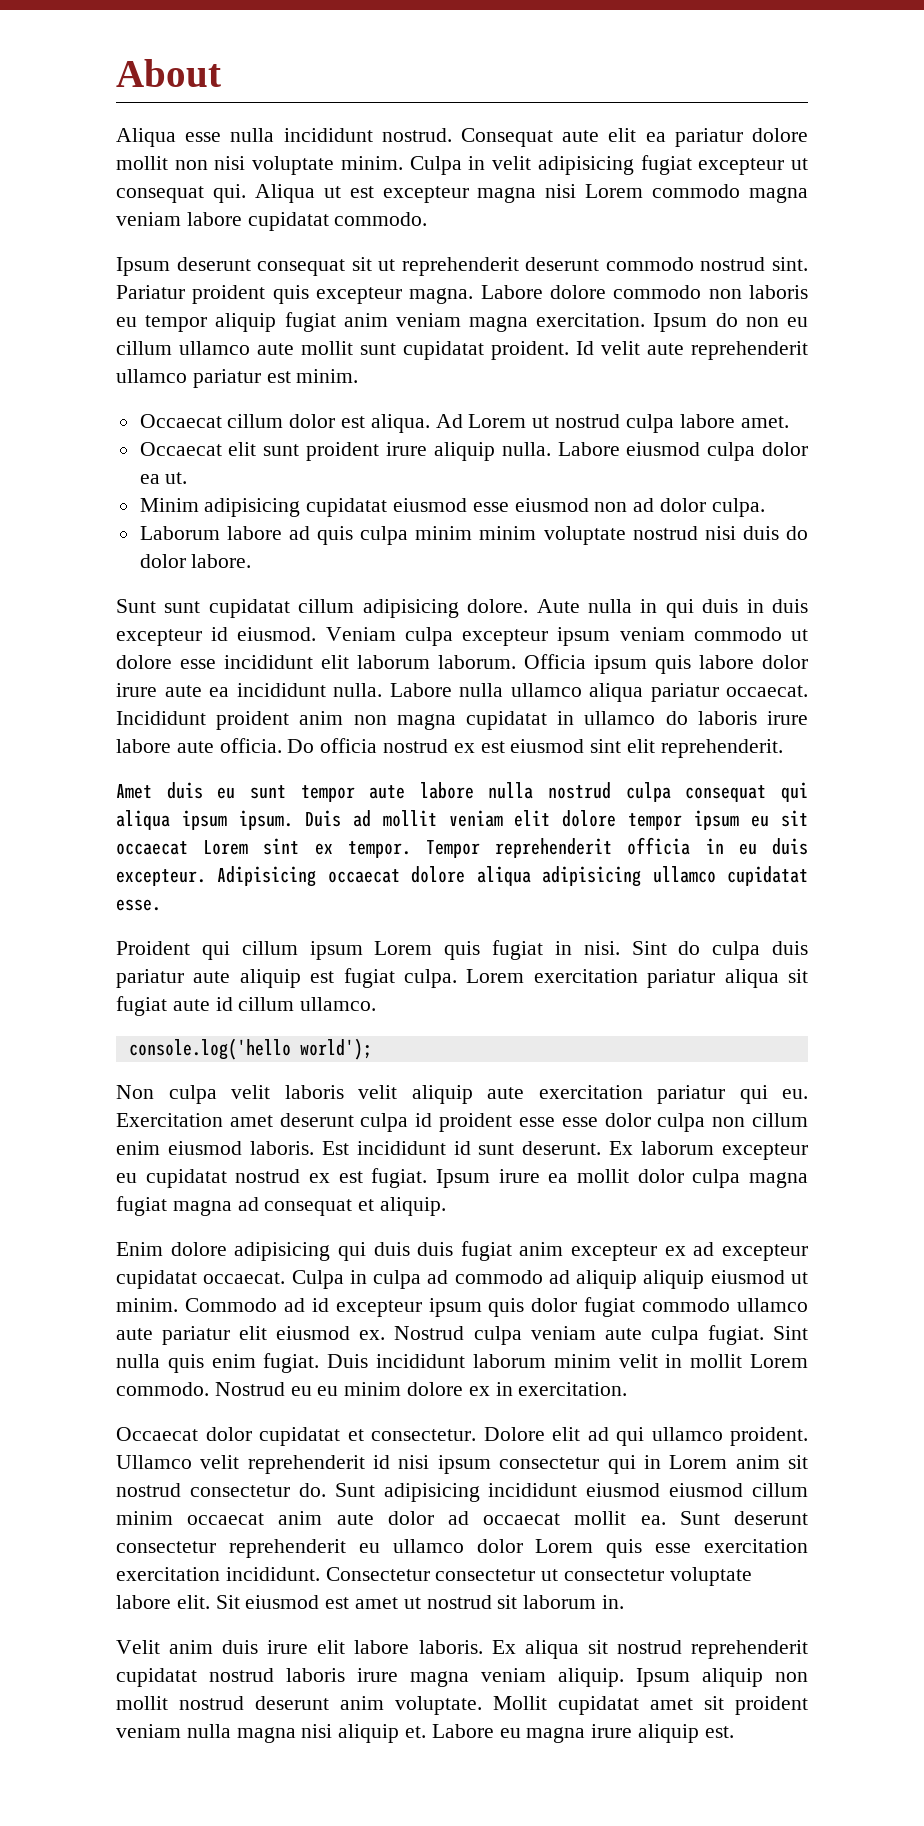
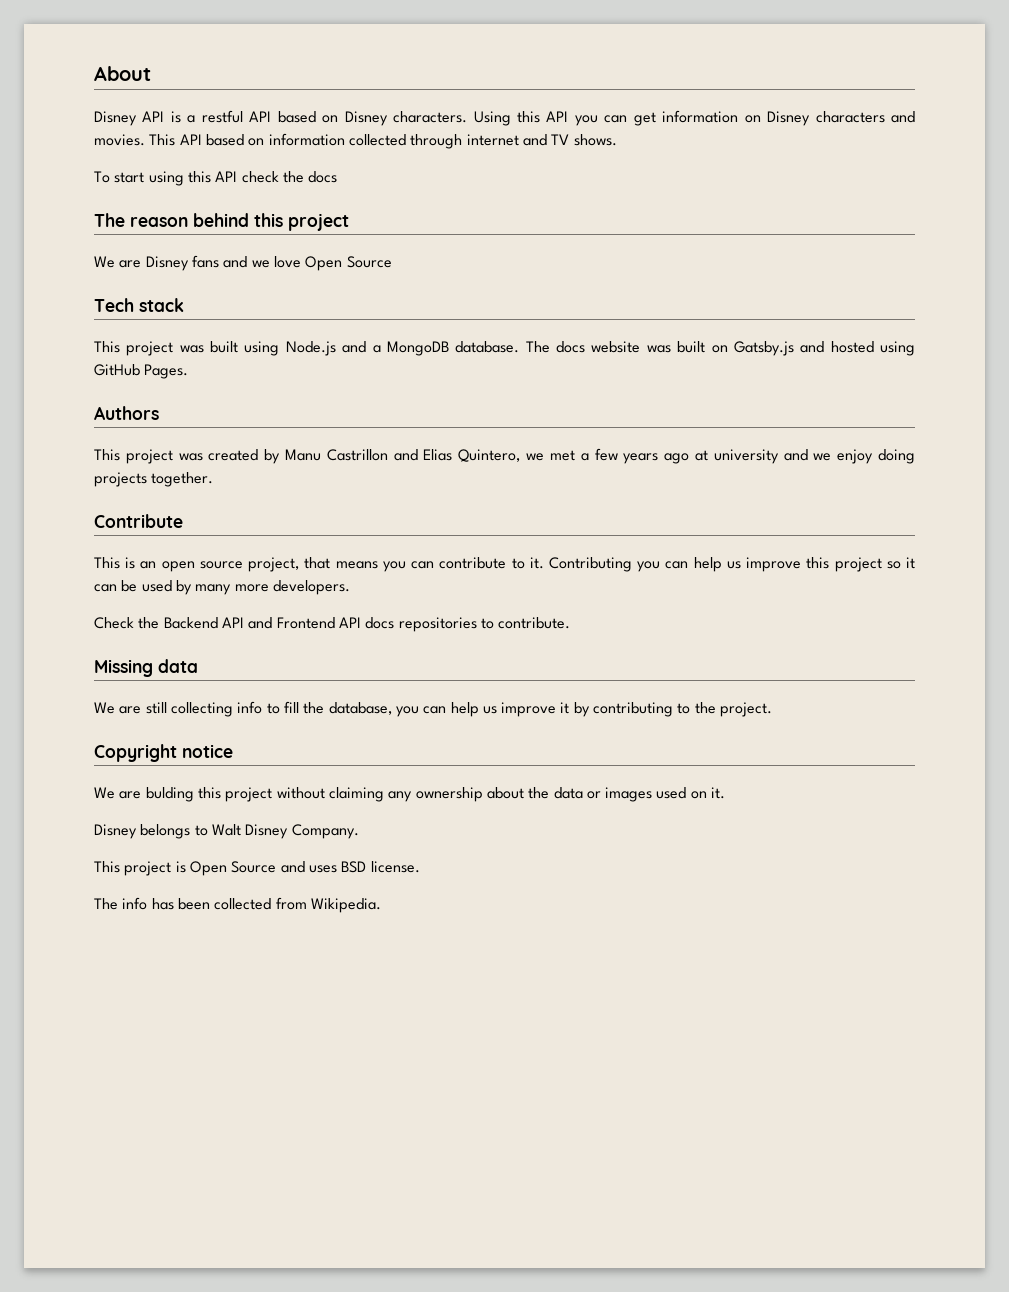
- Aliqua esse nulla incididunt nostrud. Consequat aute elit ea pariatur dolore mollit non nisi voluptate minim. Culpa in velit adipisicing fugiat excepteur ut consequat qui. Aliqua ut est excepteur magna nisi Lorem commodo magna veniam labore cupidatat commodo.
- Ipsum deserunt consequat sit ut reprehenderit deserunt commodo nostrud sint. Pariatur proident quis excepteur magna. Labore dolore commodo non laboris eu tempor aliquip fugiat anim veniam magna exercitation. Ipsum do non eu cillum ullamco aute mollit sunt cupidatat proident. Id velit aute reprehenderit ullamco pariatur est minim.
- Occaecat cillum dolor est aliqua. Ad Lorem ut nostrud culpa labore amet.
- Occaecat elit sunt proident irure aliquip nulla. Labore eiusmod culpa dolor ea ut.
- Minim adipisicing cupidatat eiusmod esse eiusmod non ad dolor culpa.
- Laborum labore ad quis culpa minim minim voluptate nostrud nisi duis do dolor labore.
- Sunt sunt cupidatat cillum adipisicing dolore. Aute nulla in qui duis in duis excepteur id eiusmod. Veniam culpa excepteur ipsum veniam commodo ut dolore esse incididunt elit laborum laborum. Officia ipsum quis labore dolor irure aute ea incididunt nulla. Labore nulla ullamco aliqua pariatur occaecat. Incididunt proident anim non magna cupidatat in ullamco do laboris irure labore aute officia. Do officia nostrud ex est eiusmod sint elit reprehenderit.
- Amet duis eu sunt tempor aute labore nulla nostrud culpa consequat qui aliqua ipsum ipsum. Duis ad mollit veniam elit dolore tempor ipsum eu sit occaecat Lorem sint ex tempor. Tempor reprehenderit officia in eu duis excepteur. Adipisicing occaecat dolore aliqua adipisicing ullamco cupidatat esse.
- Proident qui cillum ipsum Lorem quis fugiat in nisi. Sint do culpa duis pariatur aute aliquip est fugiat culpa. Lorem exercitation pariatur aliqua sit fugiat aute id cillum ullamco.
- console.log('hello world');
- Non culpa velit laboris velit aliquip aute exercitation pariatur qui eu. Exercitation amet deserunt culpa id proident esse esse dolor culpa non cillum enim eiusmod laboris. Est incididunt id sunt deserunt. Ex laborum excepteur eu cupidatat nostrud ex est fugiat. Ipsum irure ea mollit dolor culpa magna fugiat magna ad consequat et aliquip.
- Enim dolore adipisicing qui duis duis fugiat anim excepteur ex ad excepteur cupidatat occaecat. Culpa in culpa ad commodo ad aliquip aliquip eiusmod ut minim. Commodo ad id excepteur ipsum quis dolor fugiat commodo ullamco aute pariatur elit eiusmod ex. Nostrud culpa veniam aute culpa fugiat. Sint nulla quis enim fugiat. Duis incididunt laborum minim velit in mollit Lorem commodo. Nostrud eu eu minim dolore ex in exercitation.
- Occaecat dolor cupidatat et consectetur. Dolore elit ad qui ullamco proident. Ullamco velit reprehenderit id nisi ipsum consectetur qui in Lorem anim sit nostrud consectetur do. Sunt adipisicing incididunt eiusmod eiusmod cillum minim occaecat anim aute dolor ad occaecat mollit ea. Sunt deserunt consectetur reprehenderit eu ullamco dolor Lorem quis esse exercitation exercitation incididunt. Consectetur consectetur ut consectetur voluptate labore elit. Sit eiusmod est amet ut nostrud sit laborum in.
- Velit anim duis irure elit labore laboris. Ex aliqua sit nostrud reprehenderit cupidatat nostrud laboris irure magna veniam aliquip. Ipsum aliquip non mollit nostrud deserunt anim voluptate. Mollit cupidatat amet sit proident veniam nulla magna nisi aliquip et. Labore eu magna irure aliquip est.
+ Disney API is a restful API based on Disney characters. Using this API you can get information on Disney characters and movies. This API based on information collected through internet and TV shows.
+ To start using this API check the docs
+ The reason behind this project
+ We are Disney fans and we love Open Source
+ Tech stack
+ This project was built using Node.js and a MongoDB database. The docs website was built on Gatsby.js and hosted using GitHub Pages.
+ Authors
+ This project was created by Manu Castrillon and Elias Quintero, we met a few years ago at university and we enjoy doing projects together.
+ Contribute
+ This is an open source project, that means you can contribute to it. Contributing you can help us improve this project so it can be used by many more developers.
+ Check the Backend API and Frontend API docs repositories to contribute.
+ Missing data
+ We are still collecting info to fill the database, you can help us improve it by contributing to the project.
+ Copyright notice
+ We are bulding this project without claiming any ownership about the data or images used on it.
+ Disney belongs to Walt Disney Company.
+ This project is Open Source and uses BSD license.
+ The info has been collected from Wikipedia.

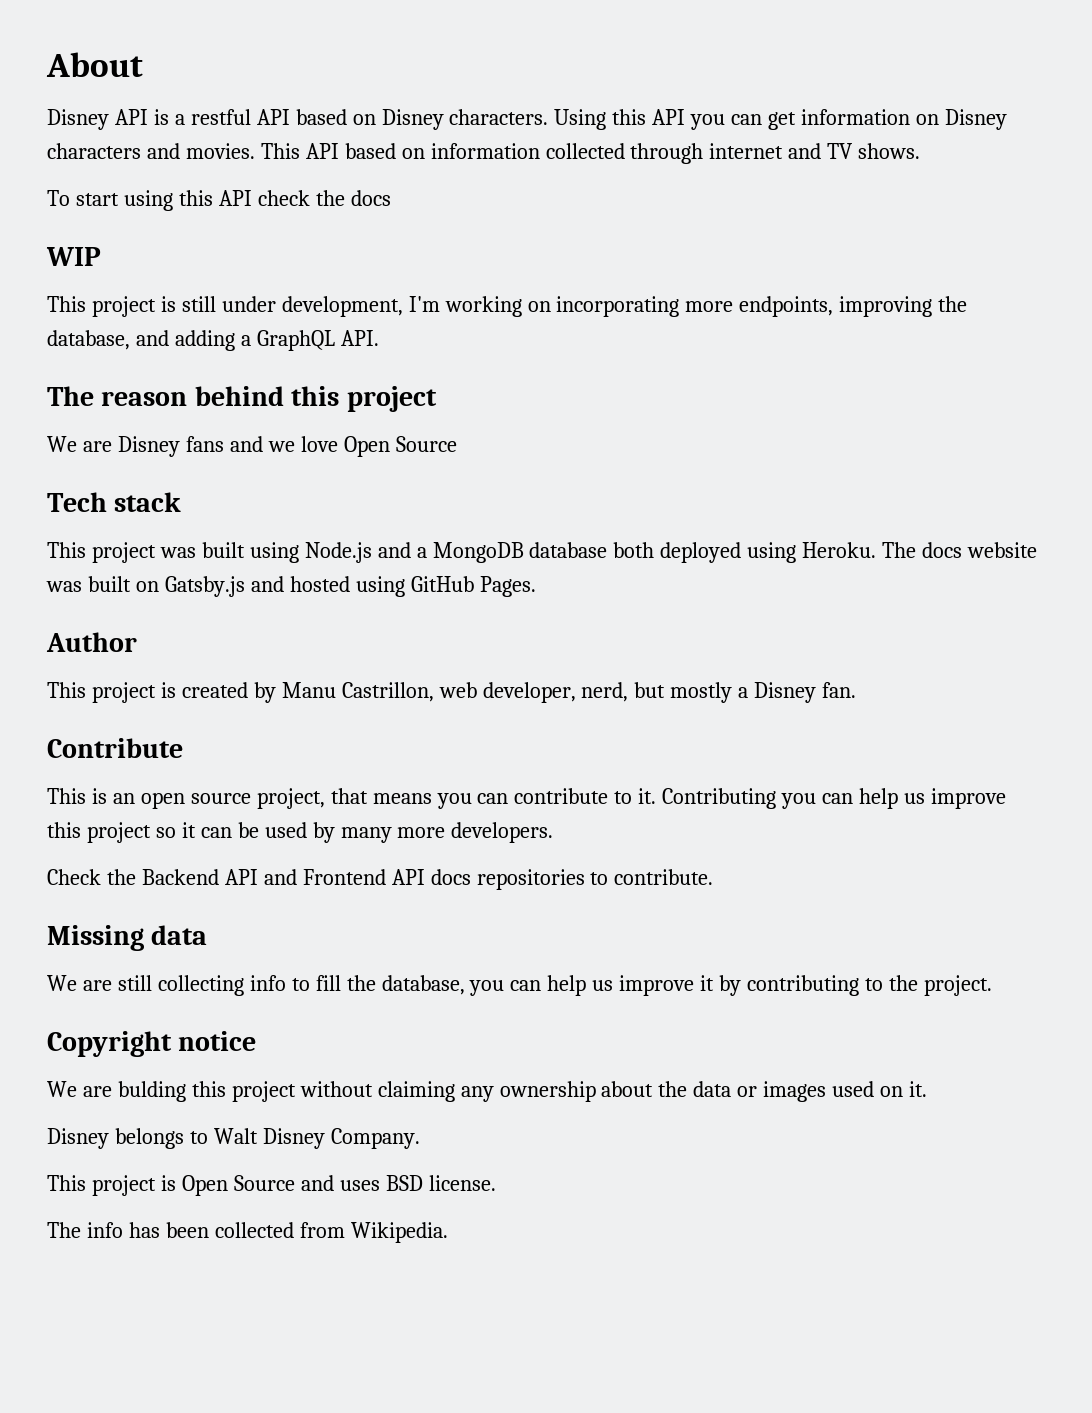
+ WIP
+ This project is still under development, I'm working on incorporating more endpoints, improving the database, and adding a GraphQL API.
- This project was built using Node.js and a MongoDB database.
+ This project was built using Node.js and a MongoDB database both deployed using Heroku.
- Authors
- This project was created by Manu Castrillon and Elias Quintero, we met a few years ago at university and we enjoy doing projects together.
+ Author
+ This project is created by Manu Castrillon, web developer, nerd, but mostly a Disney fan.

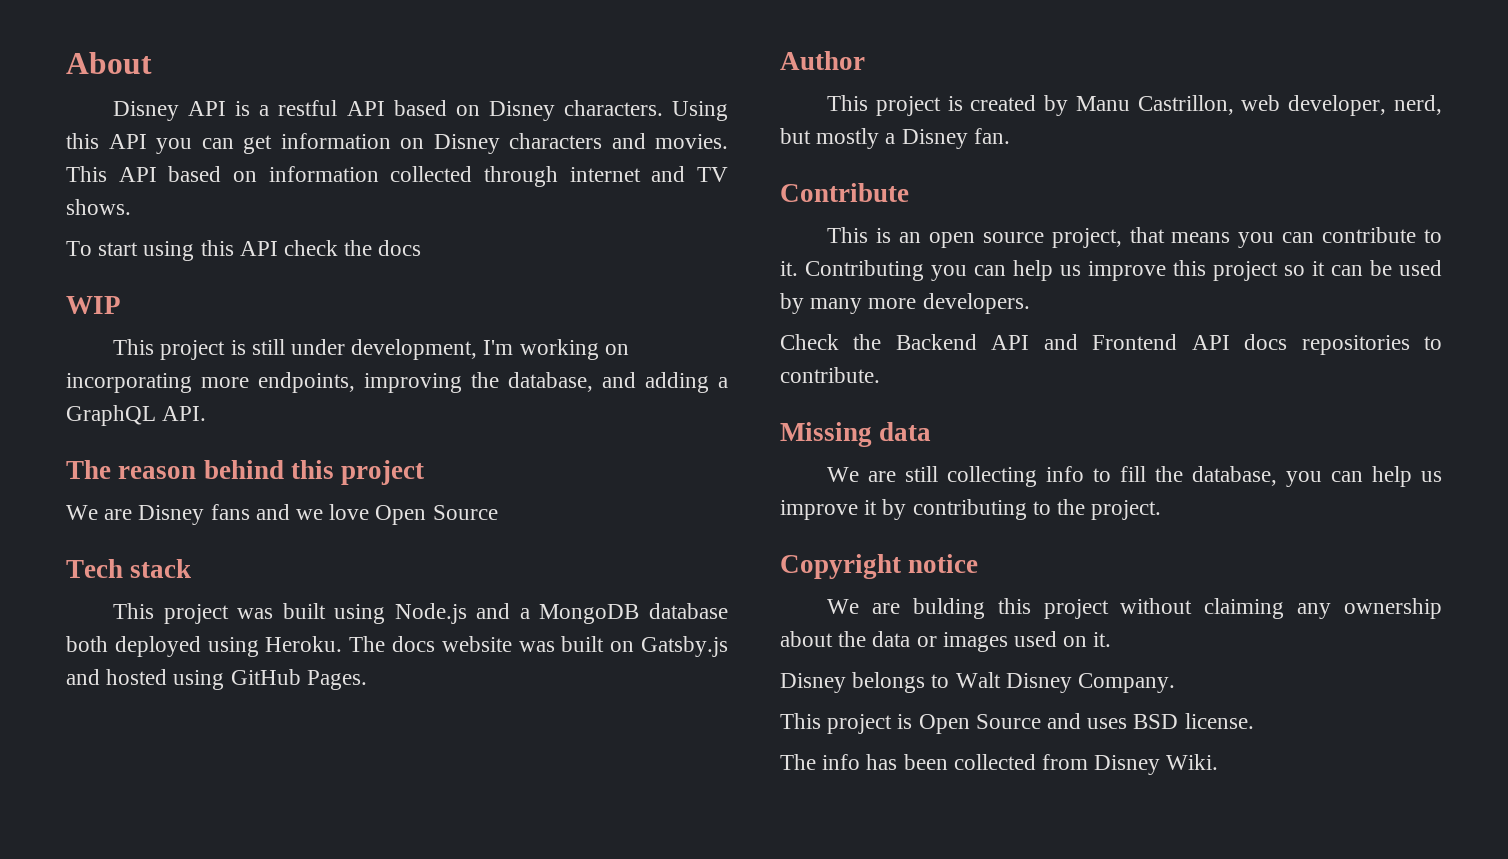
- The info has been collected from Wikipedia.
+ The info has been collected from Disney Wiki.

